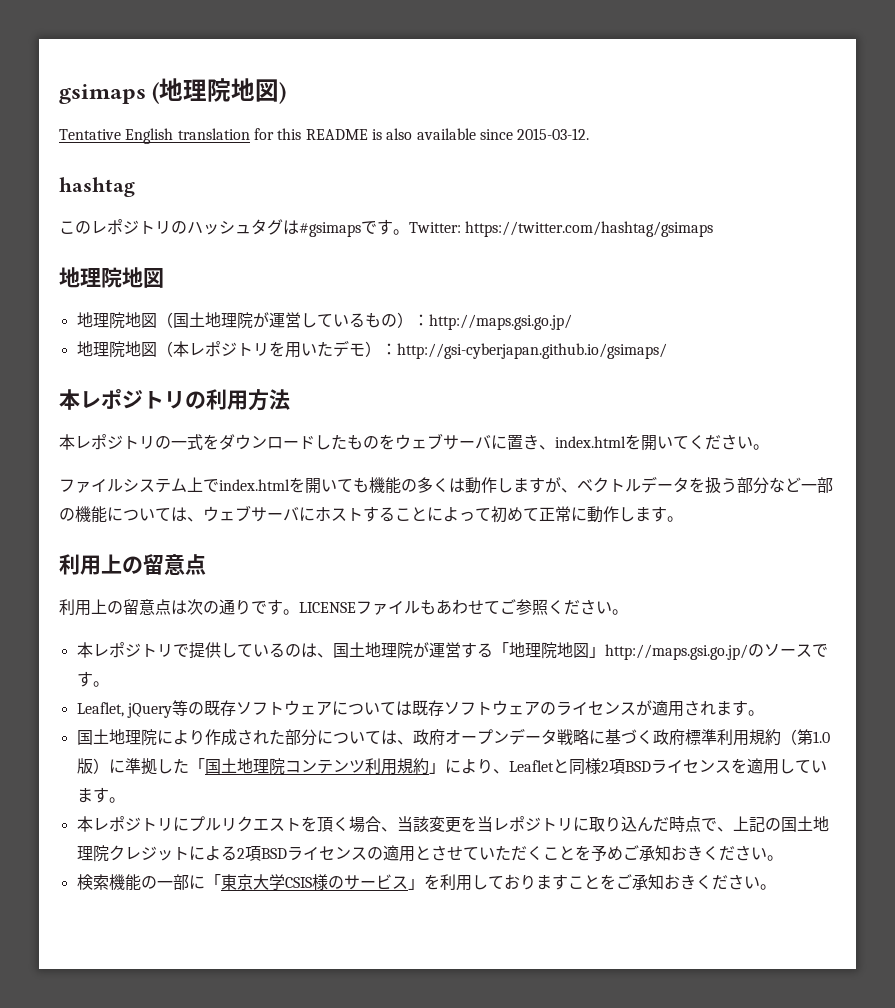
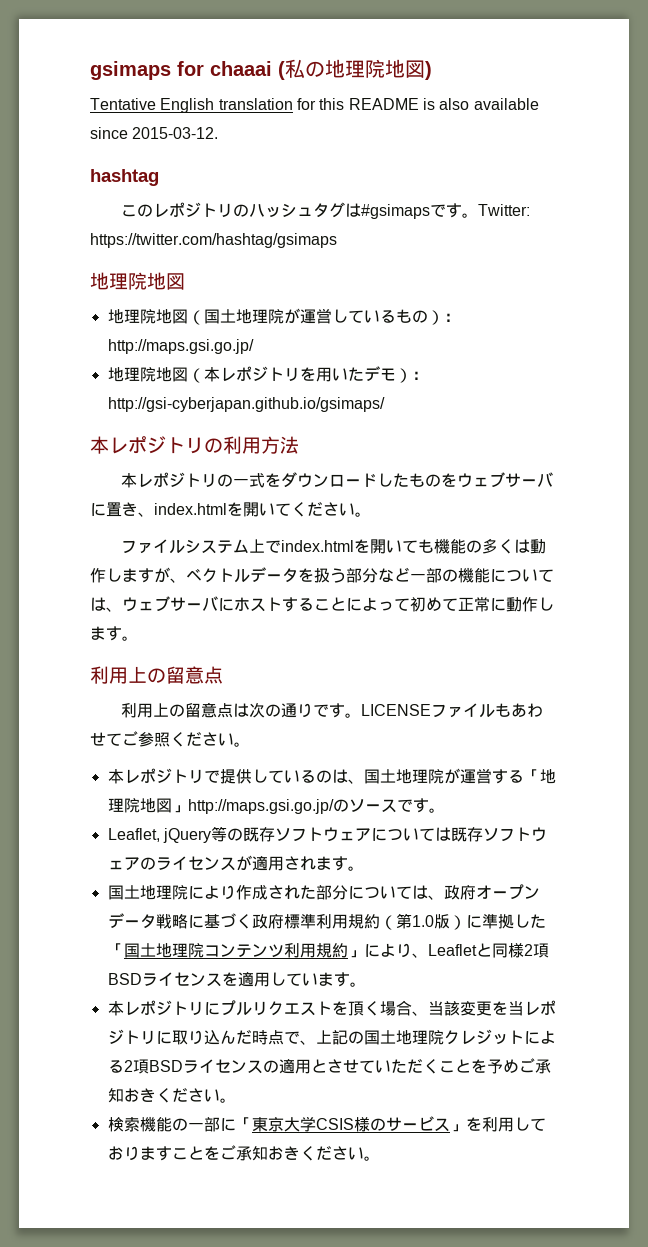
- gsimaps (地理院地図)
+ gsimaps for chaaai (私の地理院地図)

